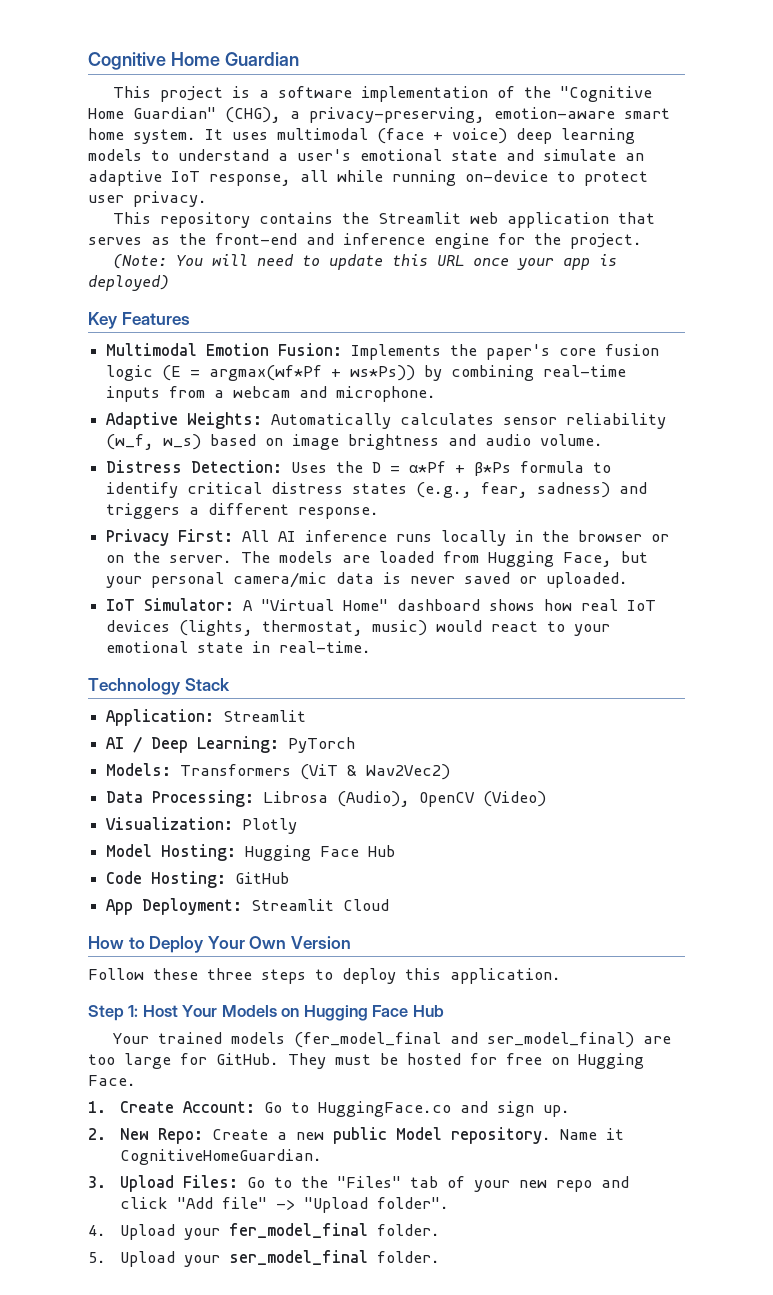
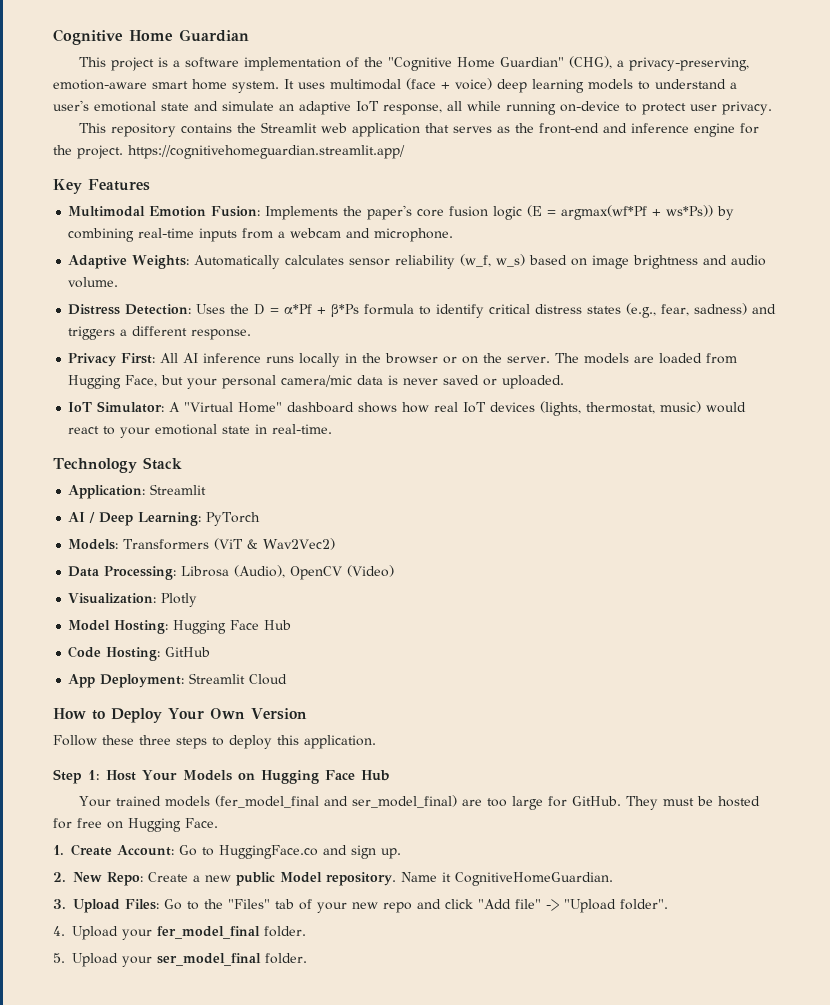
- This repository contains the Streamlit web application that serves as the front-end and inference engine for the project.
- (Note: You will need to update this URL once your app is deployed)
+ This repository contains the Streamlit web application that serves as the front-end and inference engine for the project. https://cognitivehomeguardian.streamlit.app/

